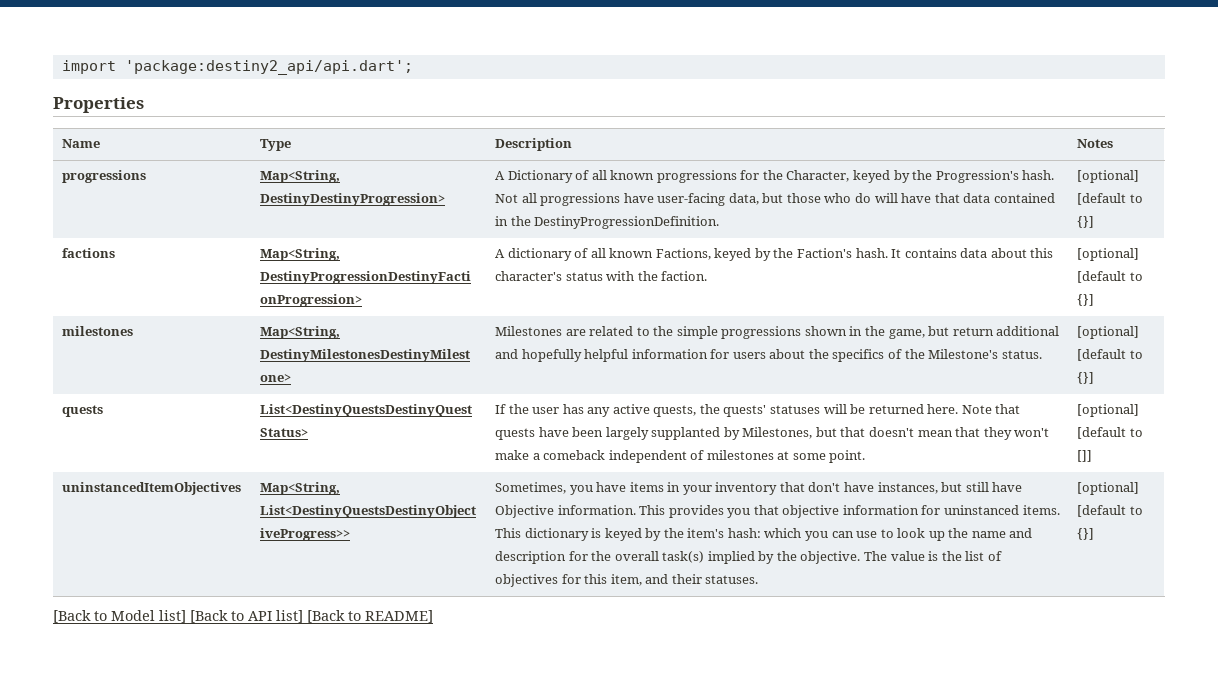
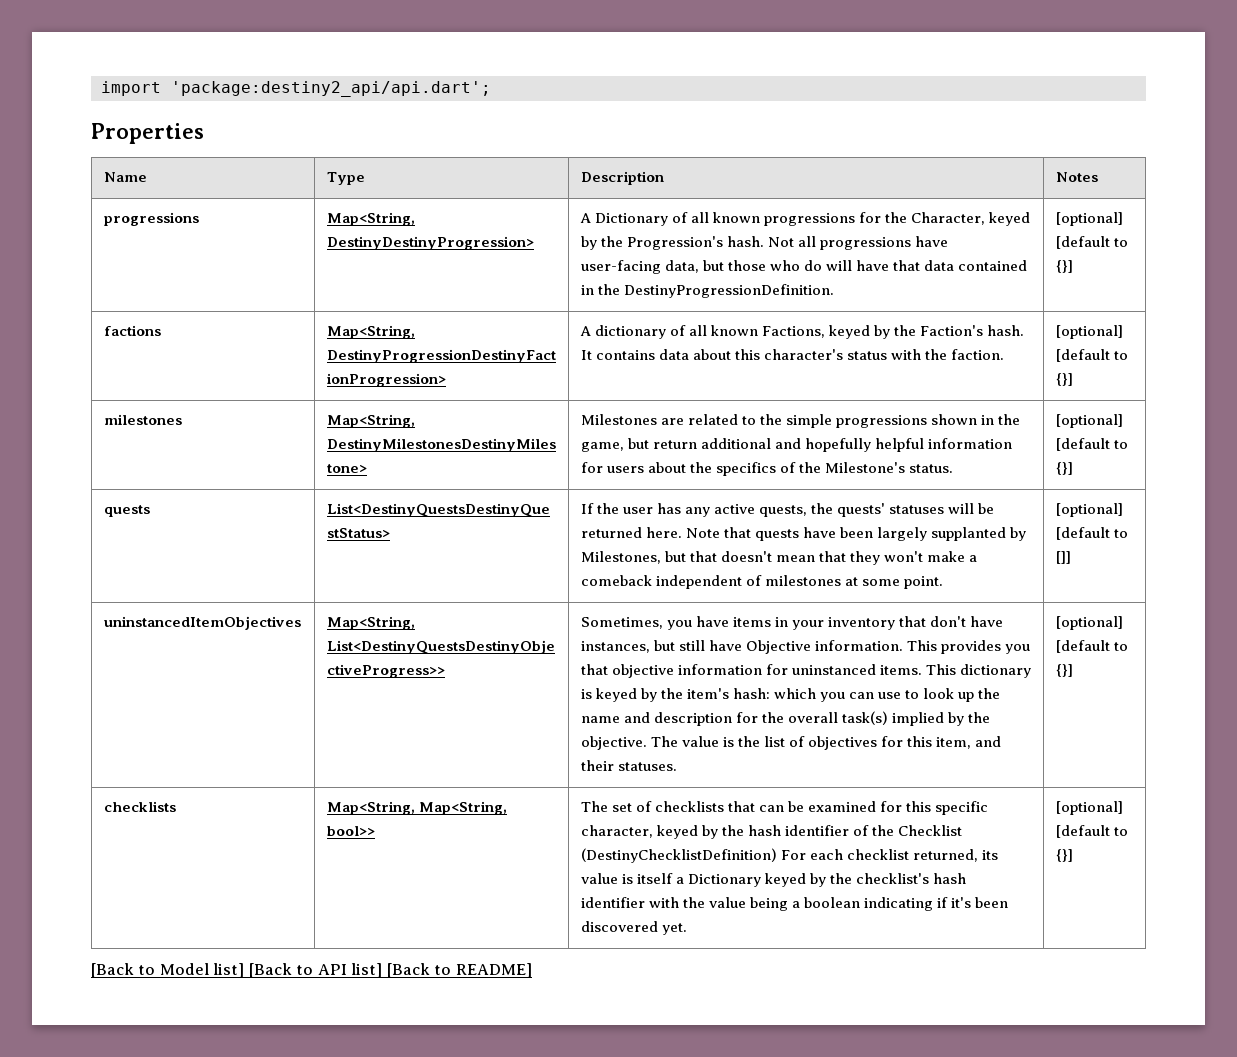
+ checklists | Map<String, Map<String, bool>> | The set of checklists that can be examined for this specific character, keyed by the hash identifier of the Checklist (DestinyChecklistDefinition) For each checklist returned, its value is itself a Dictionary keyed by the checklist's hash identifier with the value being a boolean indicating if it's been discovered yet. | [optional] [default to {}]

